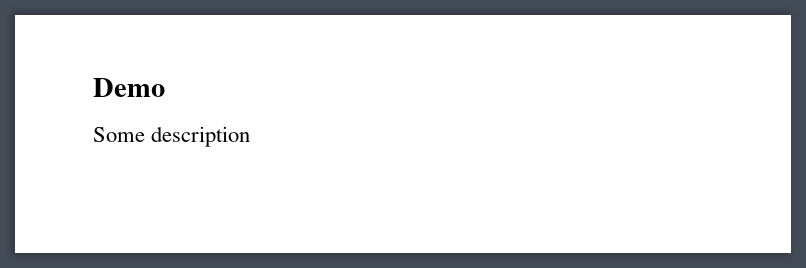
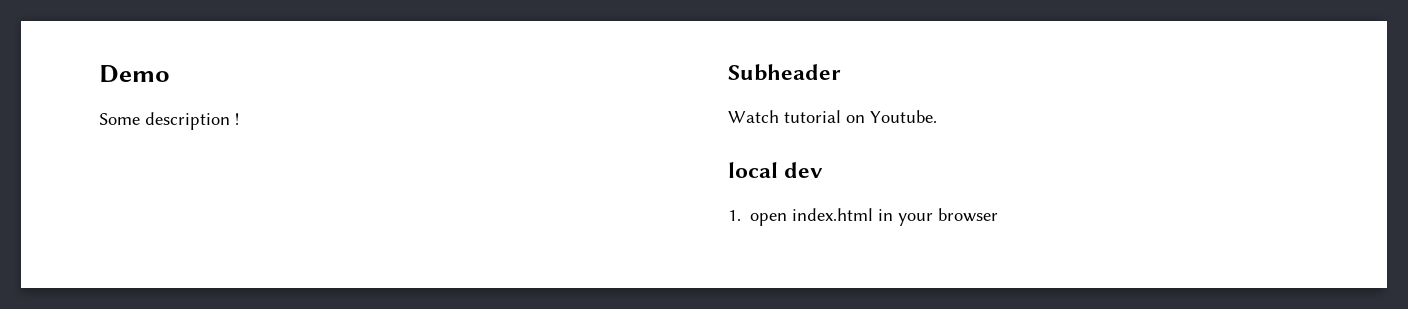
- Some description
+ Some description !
+ Subheader
+ Watch tutorial on Youtube.
+ local dev
+ 1. open index.html in your browser

